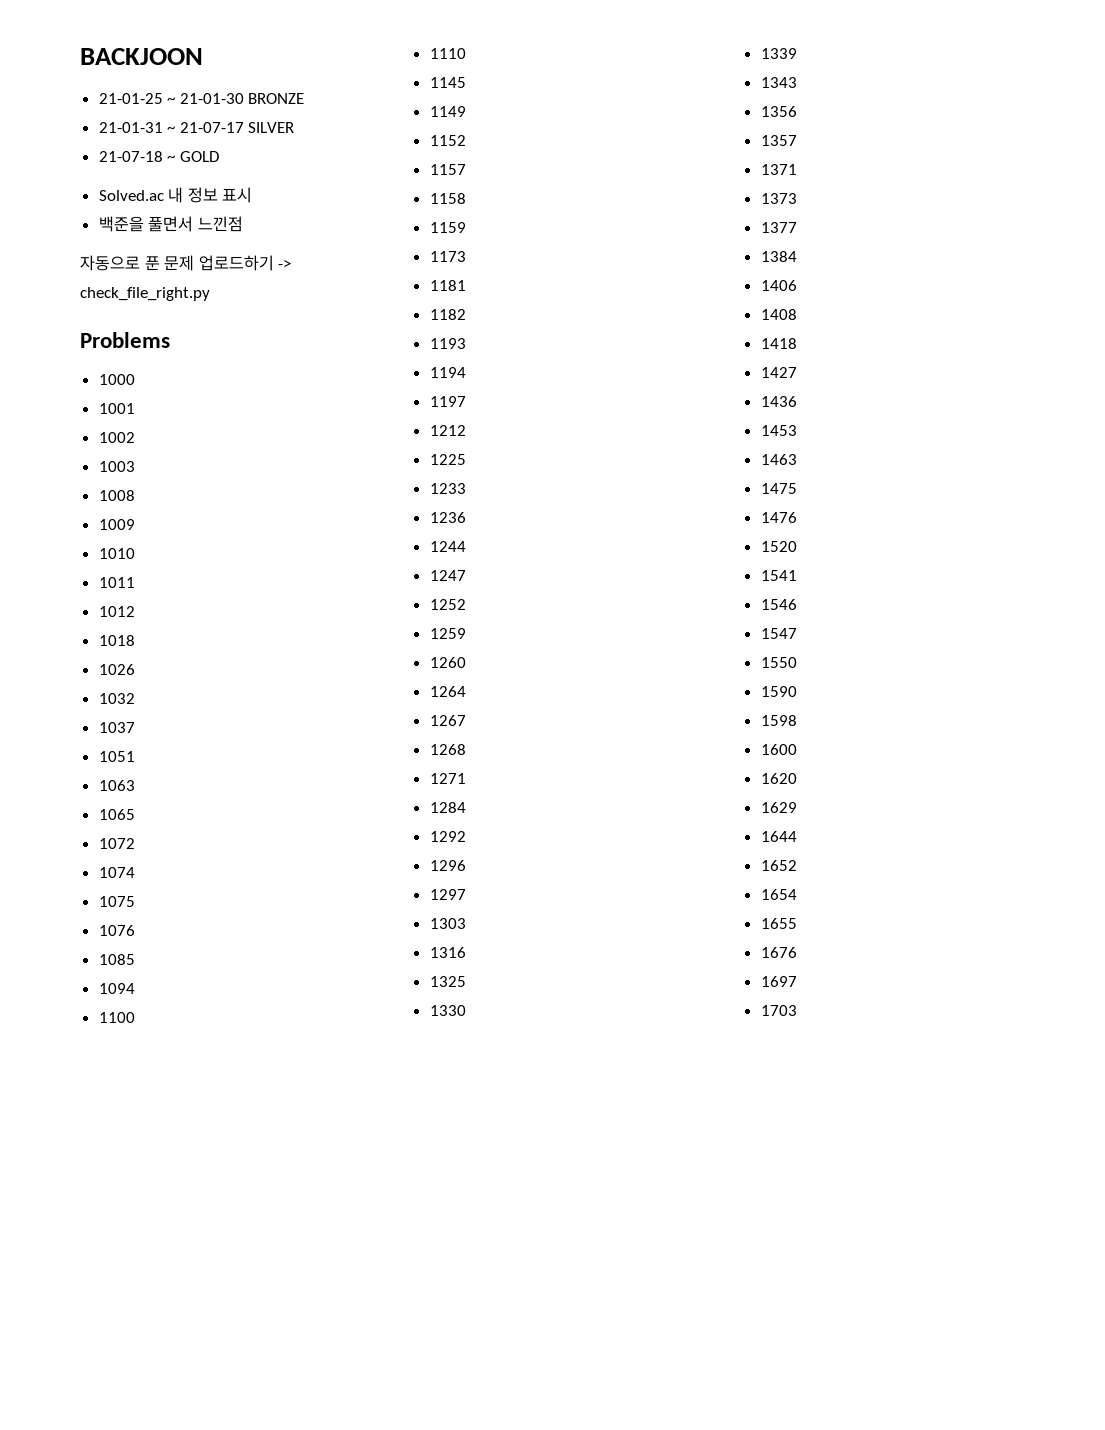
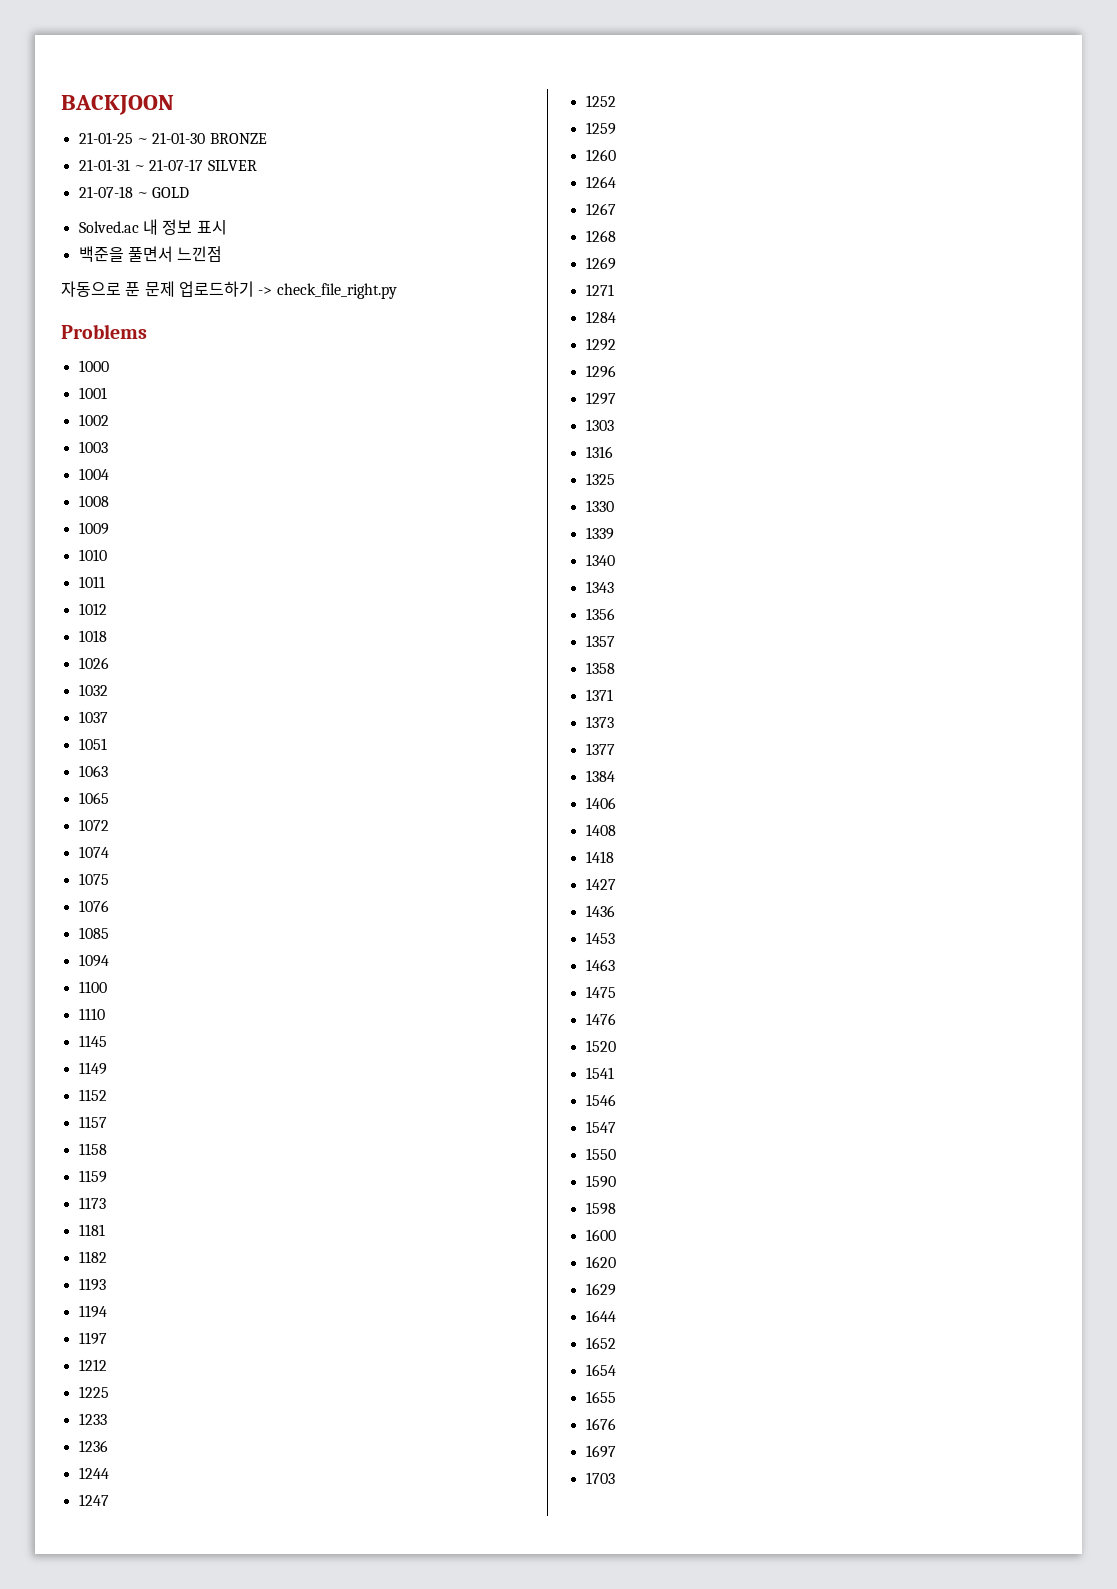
+ 1004
+ 1269
+ 1340
+ 1358

